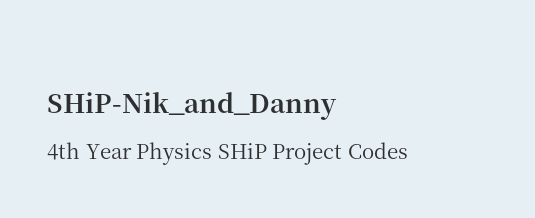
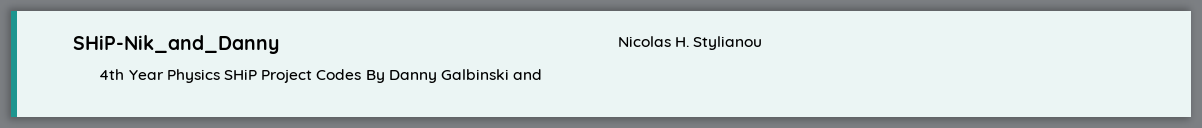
- 4th Year Physics SHiP Project Codes
+ 4th Year Physics SHiP Project Codes By Danny Galbinski and Nicolas H. Stylianou

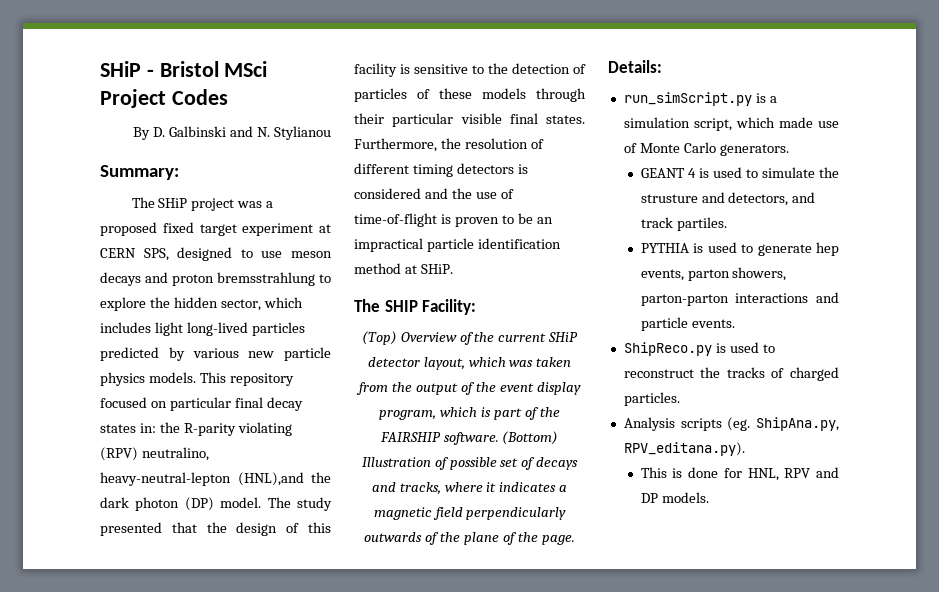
- SHiP-Nik_and_Danny
- 4th Year Physics SHiP Project Codes By Danny Galbinski and Nicolas H. Stylianou
+ SHiP - Bristol MSci Project Codes
+ By D. Galbinski and N. Stylianou
+ Summary:
+ The SHiP project was a proposed fixed target experiment at CERN SPS, designed to use meson decays and proton bremsstrahlung to explore the hidden sector, which includes light long-lived particles predicted by various new particle physics models. This repository focused on particular final decay states in: the R-parity violating (RPV) neutralino, heavy-neutral-lepton (HNL),and the dark photon (DP) model. The study presented that the design of this facility is sensitive to the detection of particles of these models through their particular visible final states. Furthermore, the resolution of different timing detectors is considered and the use of time-of-flight is proven to be an impractical particle identification method at SHiP.
+ The SHIP Facility:
+ (Top) Overview of the current SHiP detector layout, which was taken from the output of the event display program, which is part of the FAIRSHIP software. (Bottom) Illustration of possible set of decays and tracks, where it indicates a magnetic field perpendicularly outwards of the plane of the page.
+ Details:
+ run_simScript.py is a simulation script, which made use of Monte Carlo generators.
+ GEANT 4 is used to simulate the strusture and detectors, and track partiles.
+ PYTHIA is used to generate hep events, parton showers, parton-parton interactions and particle events.
+ ShipReco.py is used to reconstruct the tracks of charged particles.
+ Analysis scripts (eg. ShipAna.py, RPV_editana.py).
+ This is done for HNL, RPV and DP models.

